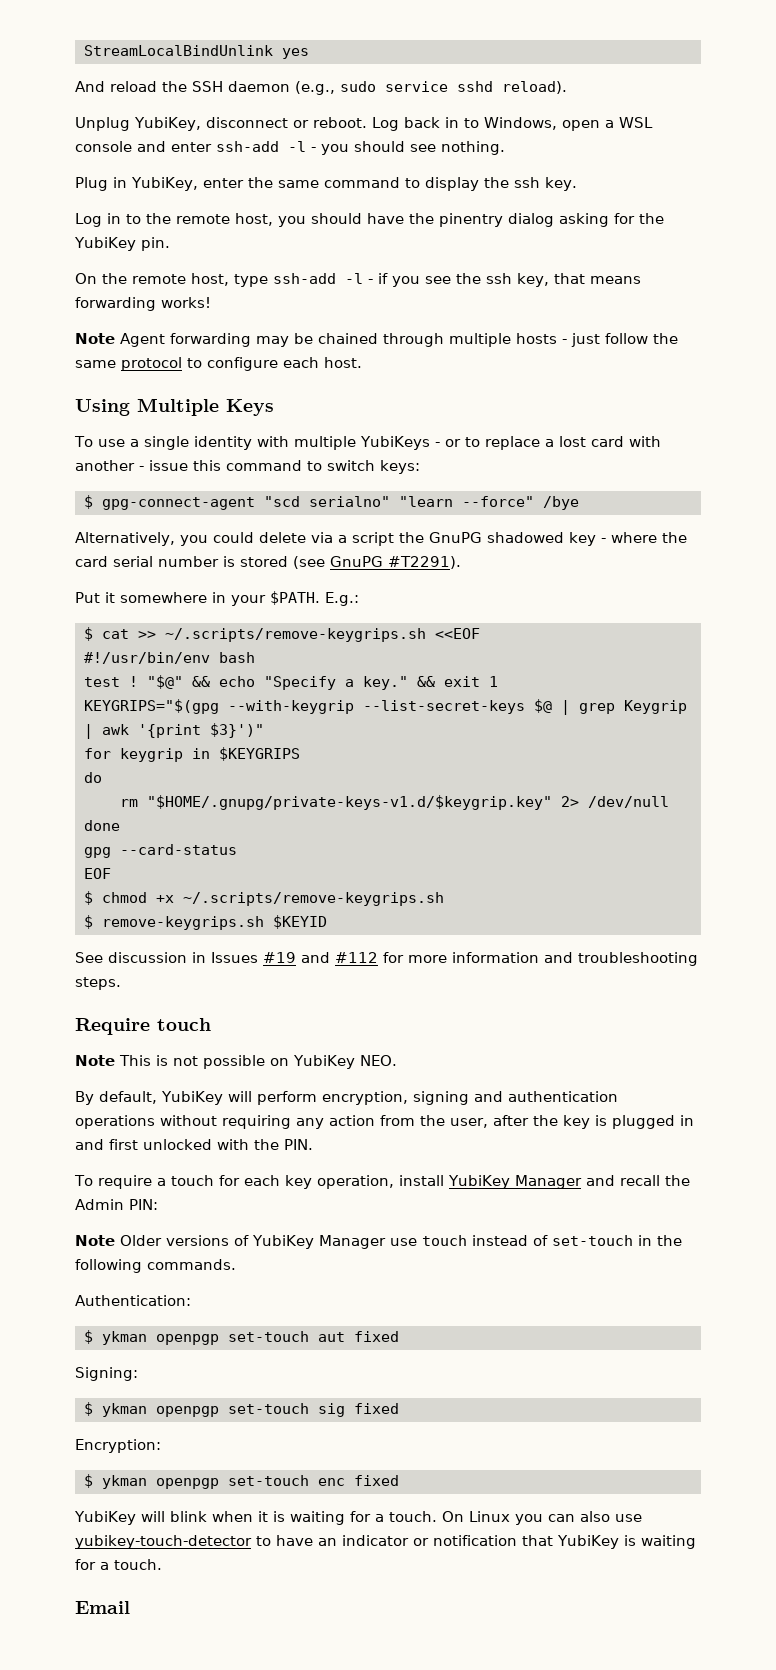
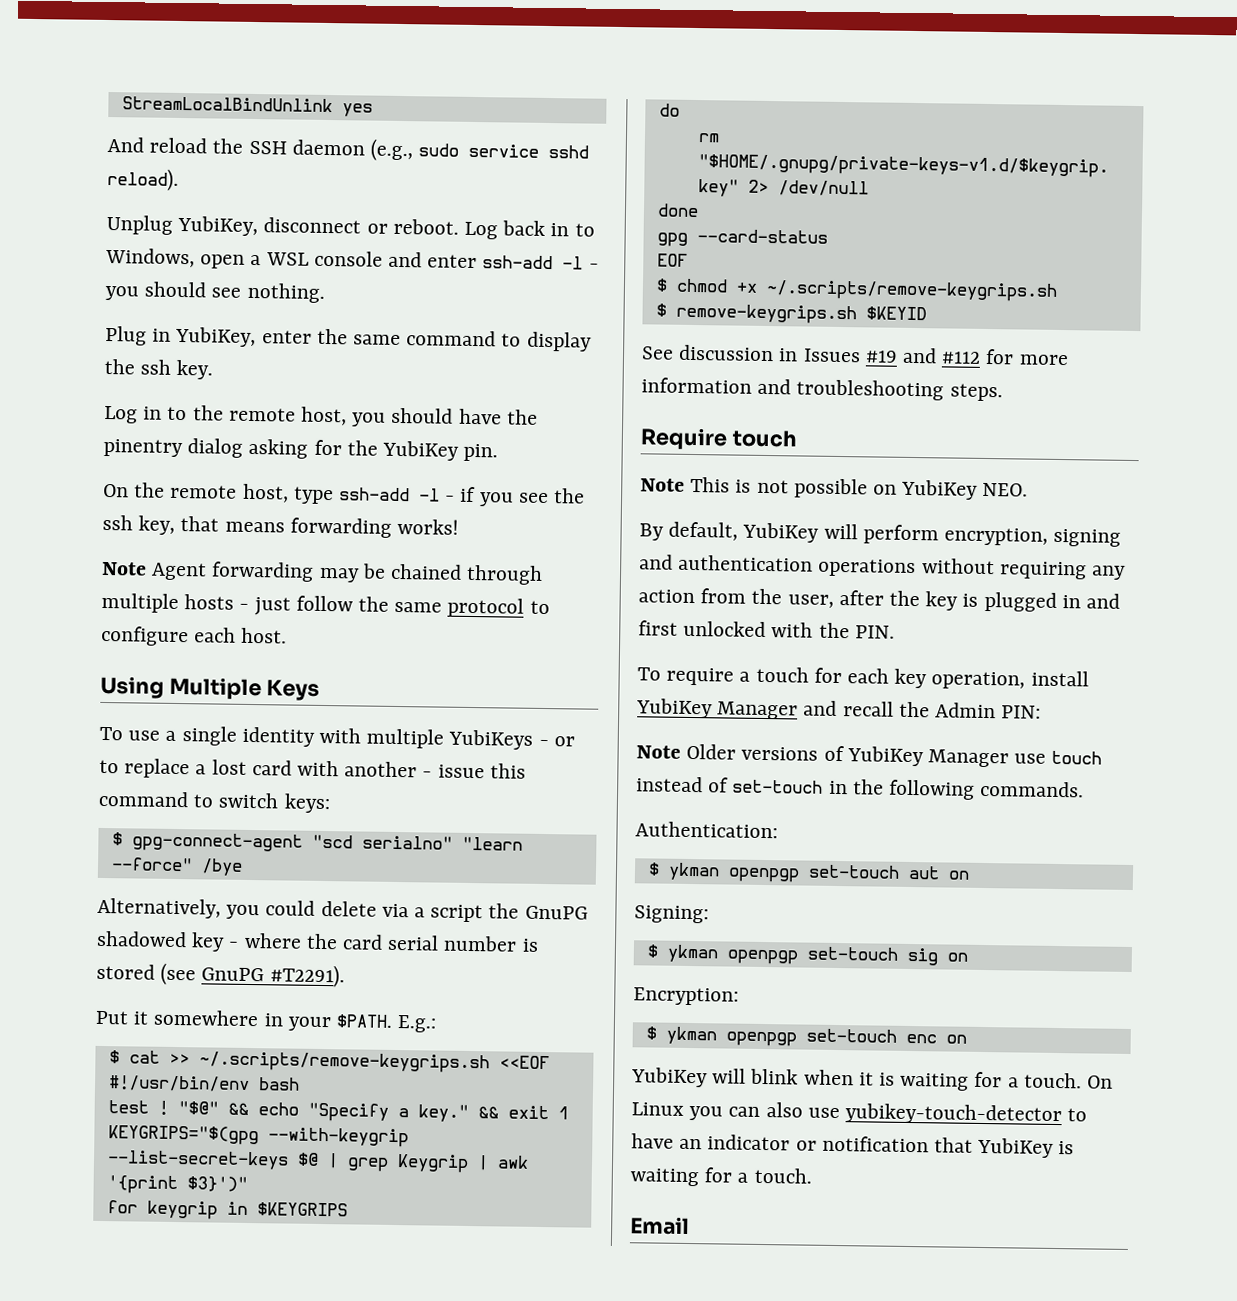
- $ ykman openpgp set-touch aut fixed
+ $ ykman openpgp set-touch aut on
- $ ykman openpgp set-touch sig fixed
+ $ ykman openpgp set-touch sig on
- $ ykman openpgp set-touch enc fixed
+ $ ykman openpgp set-touch enc on

